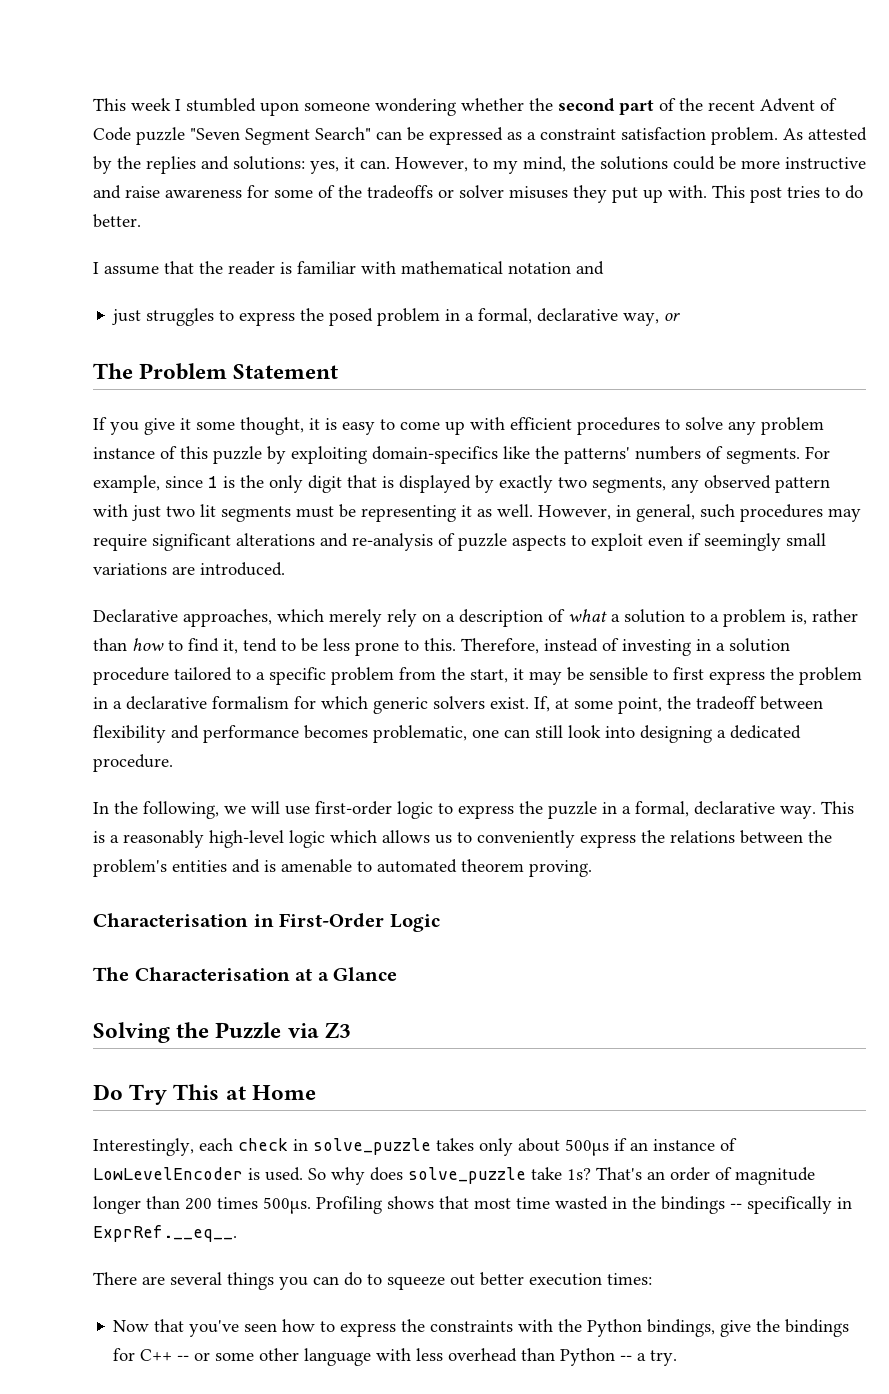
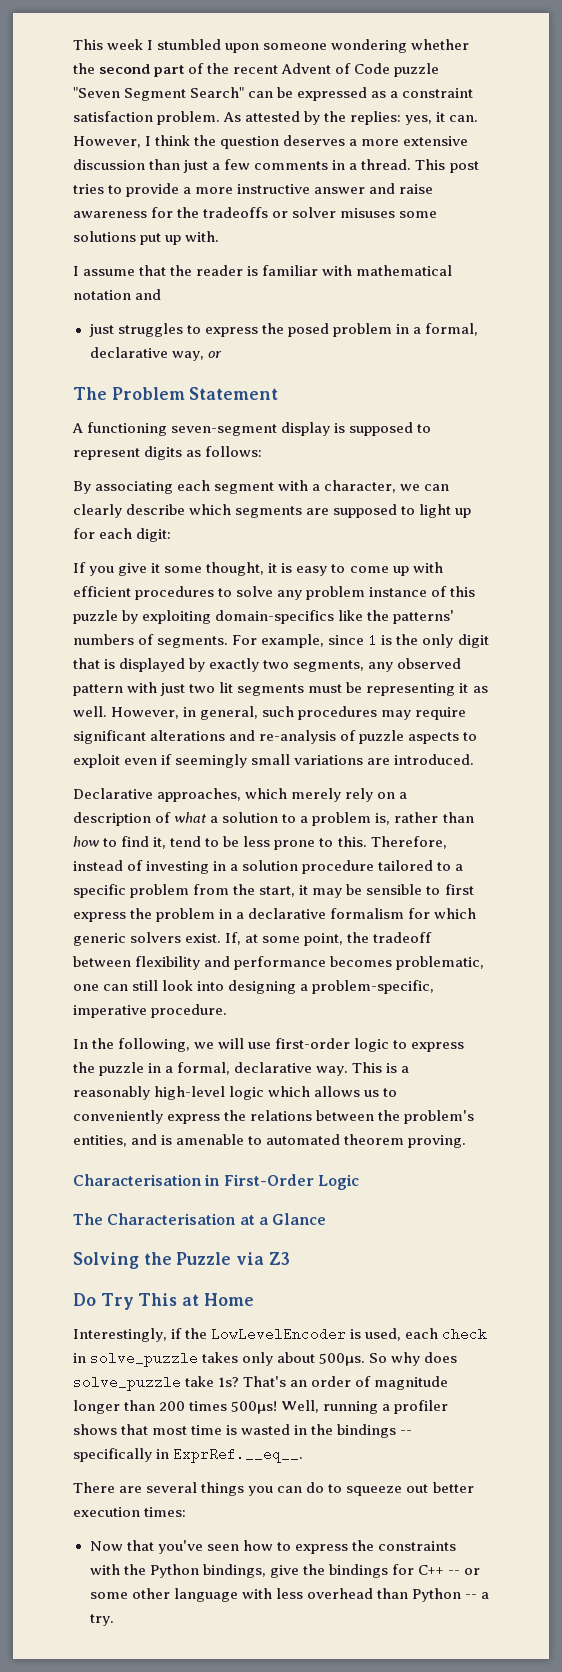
- As attested by the replies and solutions: yes, it can.
+ As attested by the replies: yes, it can.
- However, to my mind, the solutions could be more instructive and raise awareness for some of the tradeoffs or solver misuses they put up with. This post tries to do better.
+ However, I think the question deserves a more extensive discussion than just a few comments in a thread. This post tries to provide a more instructive answer and raise awareness for the tradeoffs or solver misuses some solutions put up with.
+ A functioning seven-segment display is supposed to represent digits as follows:
+ By associating each segment with a character, we can clearly describe which segments are supposed to light up for each digit:
- If, at some point, the tradeoff between flexibility and performance becomes problematic, one can still look into designing a dedicated procedure.
+ If, at some point, the tradeoff between flexibility and performance becomes problematic, one can still look into designing a problem-specific, imperative procedure.
- This is a reasonably high-level logic which allows us to conveniently express the relations between the problem's entities and is amenable to automated theorem proving.
+ This is a reasonably high-level logic which allows us to conveniently express the relations between the problem's entities, and is amenable to automated theorem proving.
- Interestingly, each check in solve_puzzle takes only about 500µs if an instance of LowLevelEncoder is used.
+ Interestingly, if the LowLevelEncoder is used, each check in solve_puzzle takes only about 500µs.
- That's an order of magnitude longer than 200 times 500µs. Profiling shows that most time wasted in the bindings -- specifically in ExprRef.__eq__.
+ That's an order of magnitude longer than 200 times 500µs! Well, running a profiler shows that most time is wasted in the bindings -- specifically in ExprRef.__eq__.

